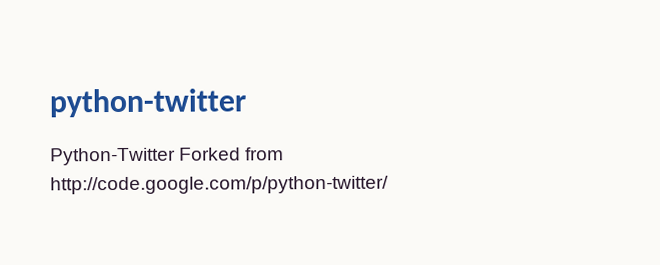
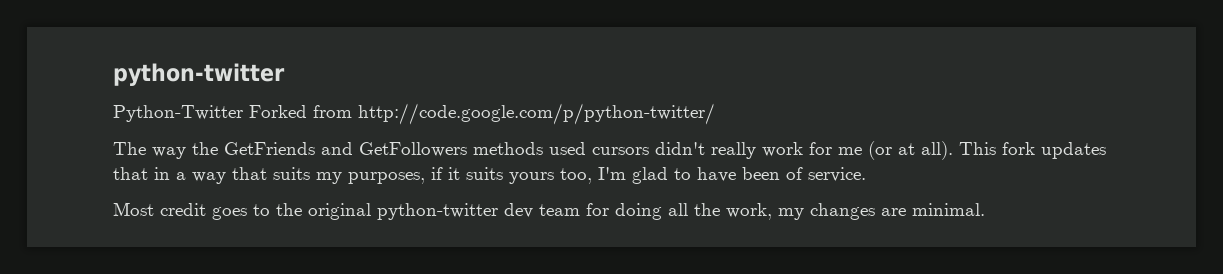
+ The way the GetFriends and GetFollowers methods used cursors didn't really work for me (or at all). This fork updates that in a way that suits my purposes, if it suits yours too, I'm glad to have been of service.
+ Most credit goes to the original python-twitter dev team for doing all the work, my changes are minimal.

